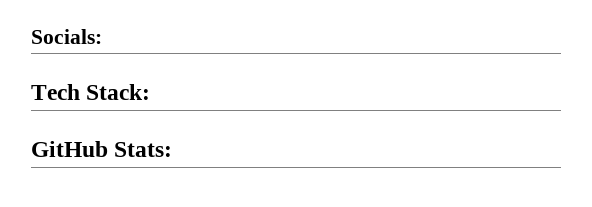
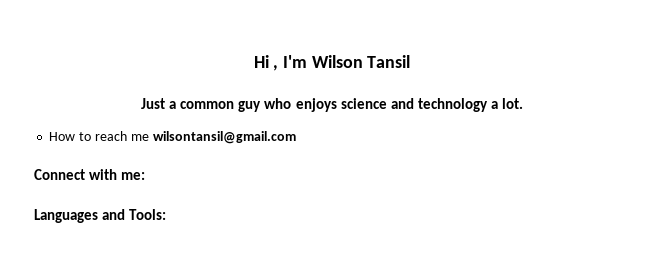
- Socials:
- Tech Stack:
- GitHub Stats:
+ Hi , I'm Wilson Tansil
+ Just a common guy who enjoys science and technology a lot.
+ How to reach me wilsontansil@gmail.com
+ Connect with me:
+ Languages and Tools:

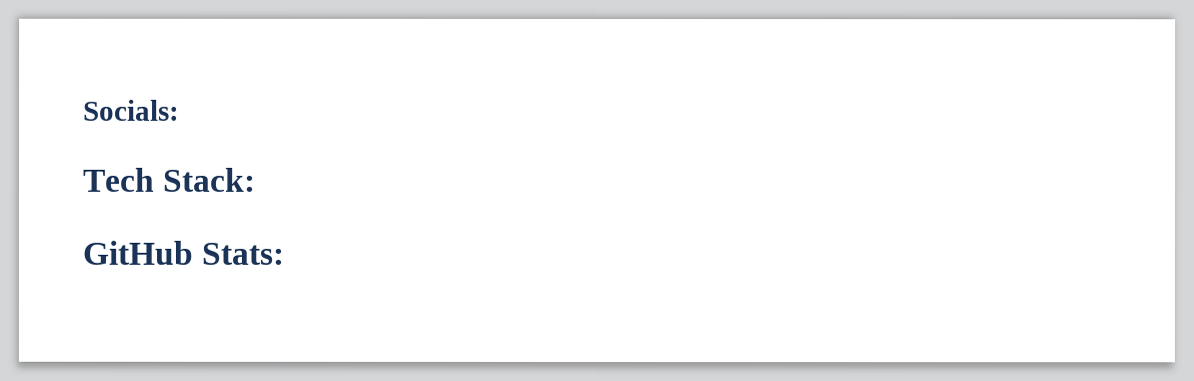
- Hi , I'm Wilson Tansil
- Just a common guy who enjoys science and technology a lot.
- How to reach me wilsontansil@gmail.com
- Connect with me:
- Languages and Tools:
+ Socials:
+ Tech Stack:
+ GitHub Stats:

